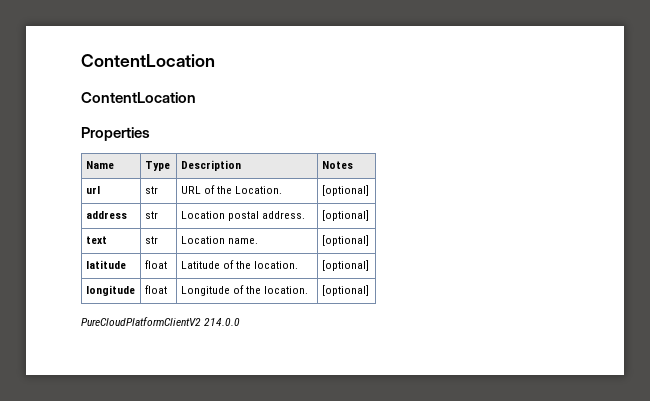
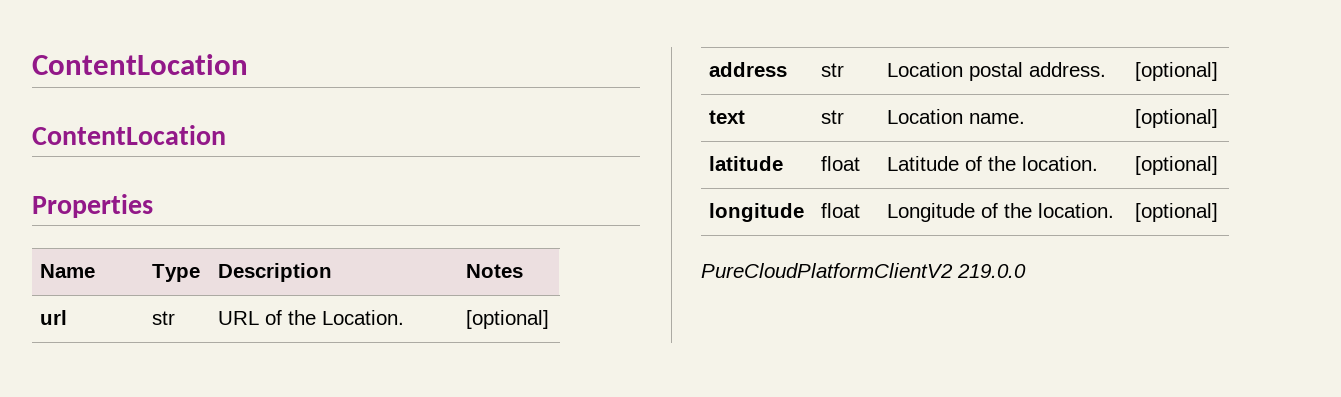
- PureCloudPlatformClientV2 214.0.0
+ PureCloudPlatformClientV2 219.0.0

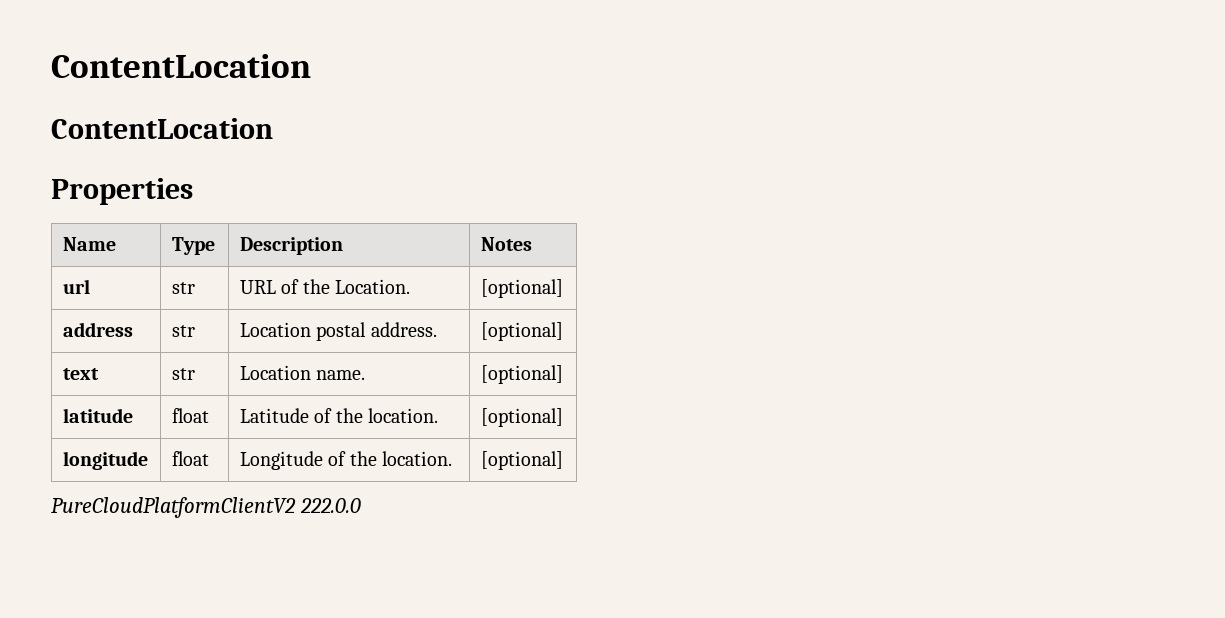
- PureCloudPlatformClientV2 219.0.0
+ PureCloudPlatformClientV2 222.0.0

